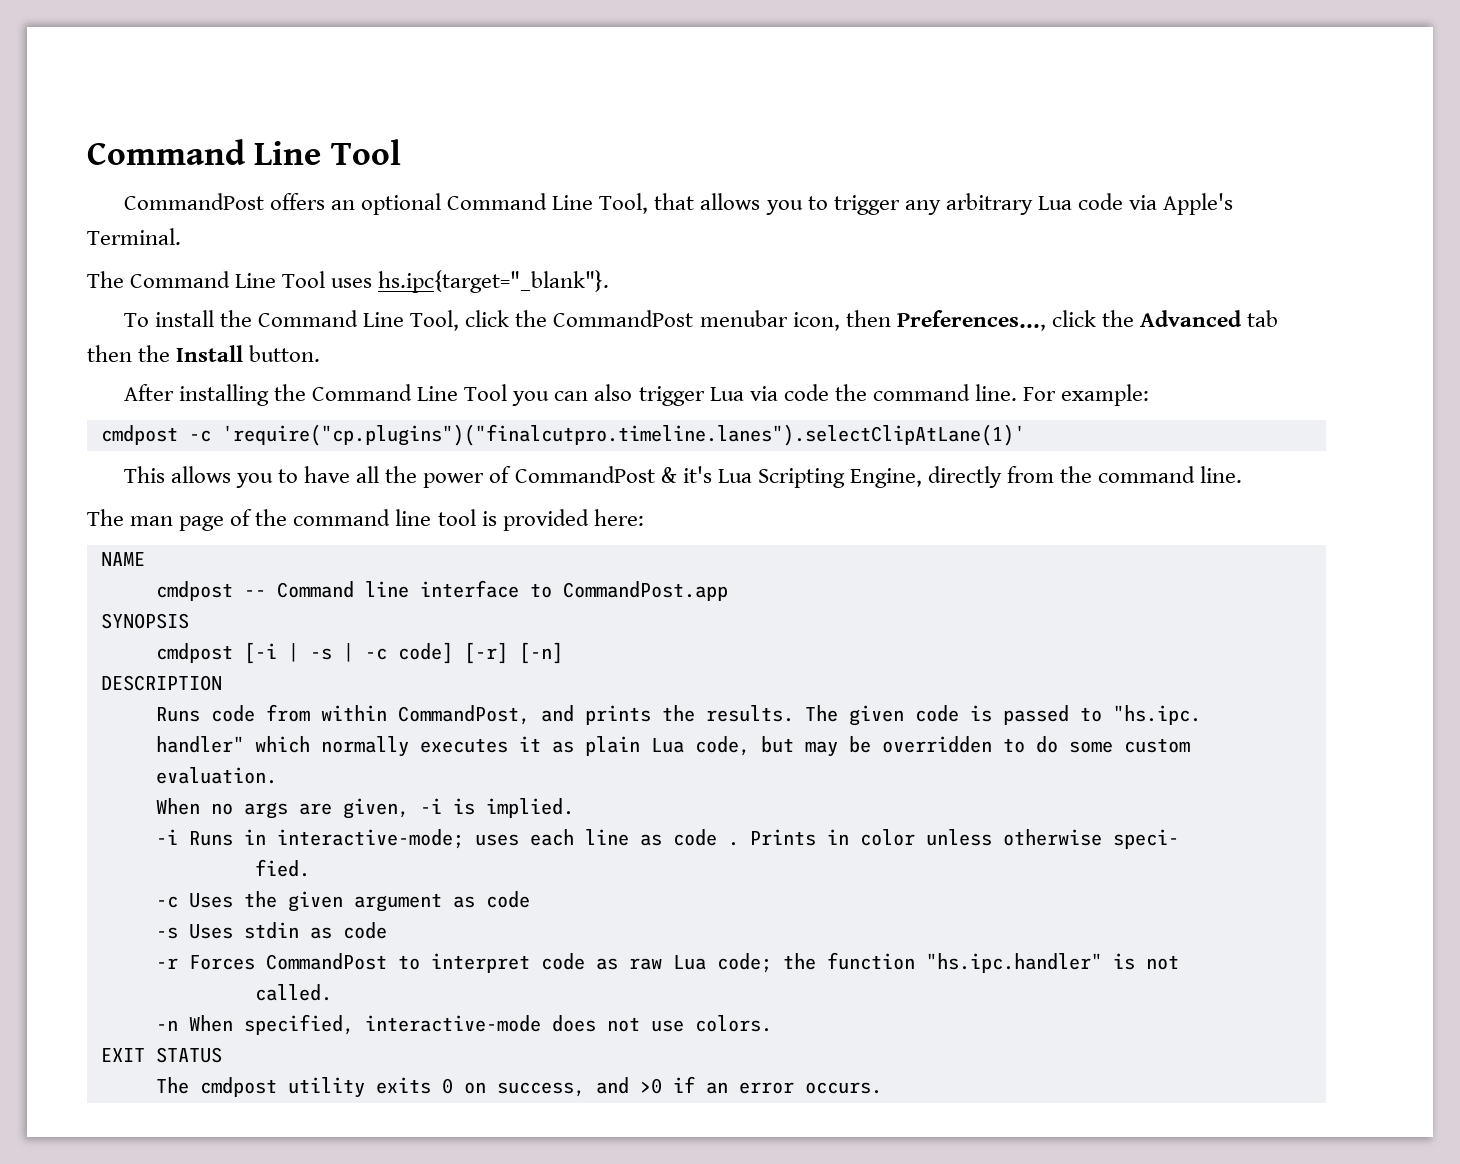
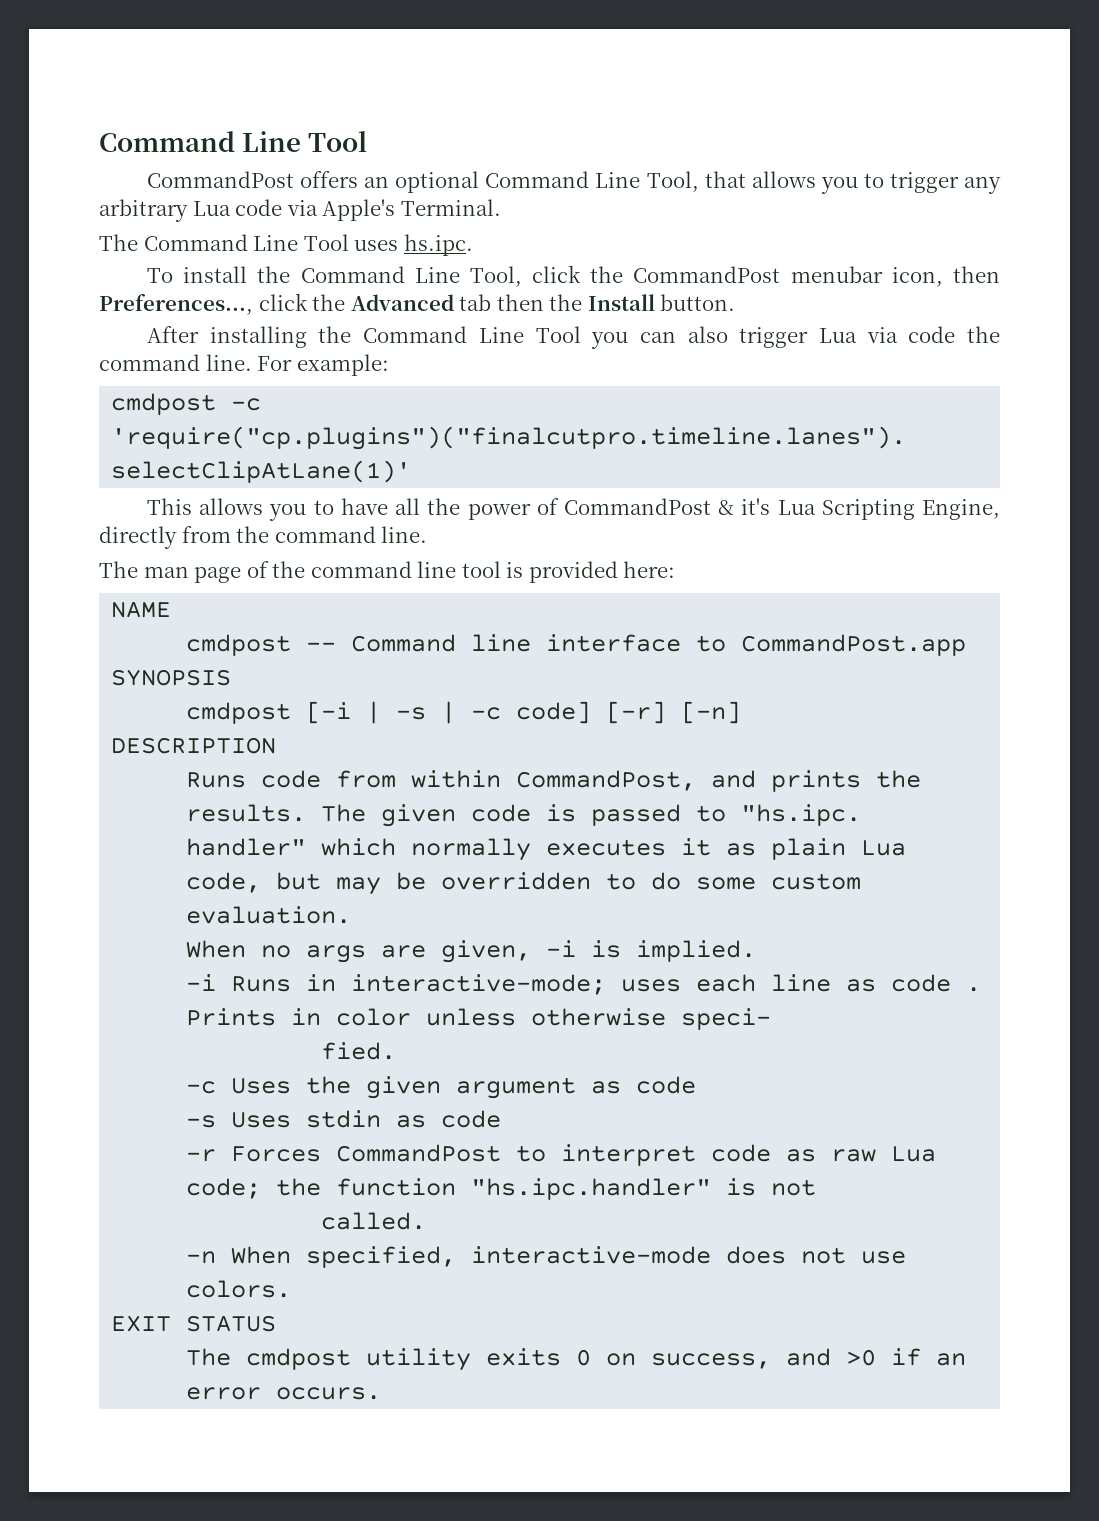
- The Command Line Tool uses hs.ipc{target="_blank"}.
+ The Command Line Tool uses hs.ipc.

